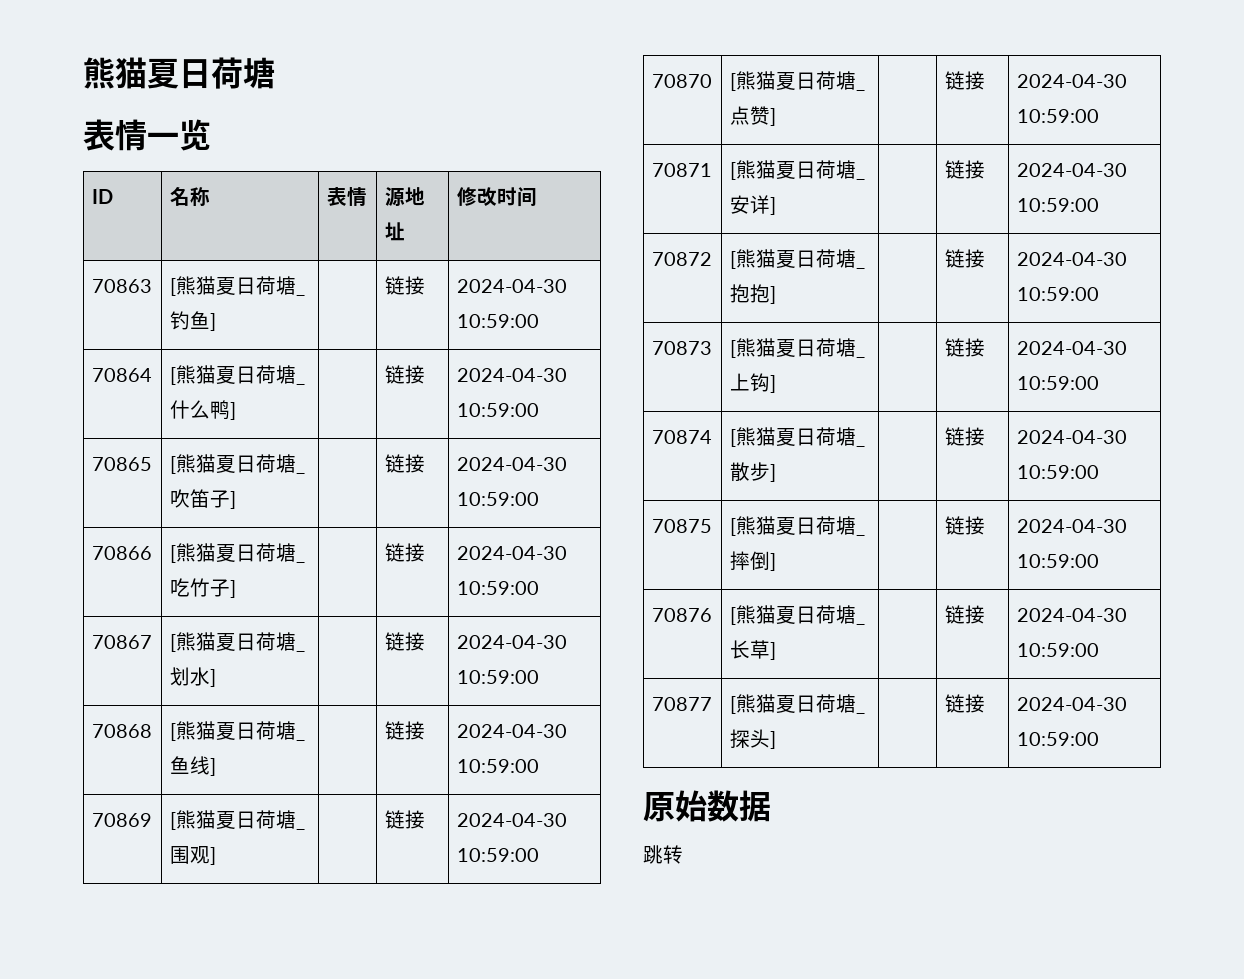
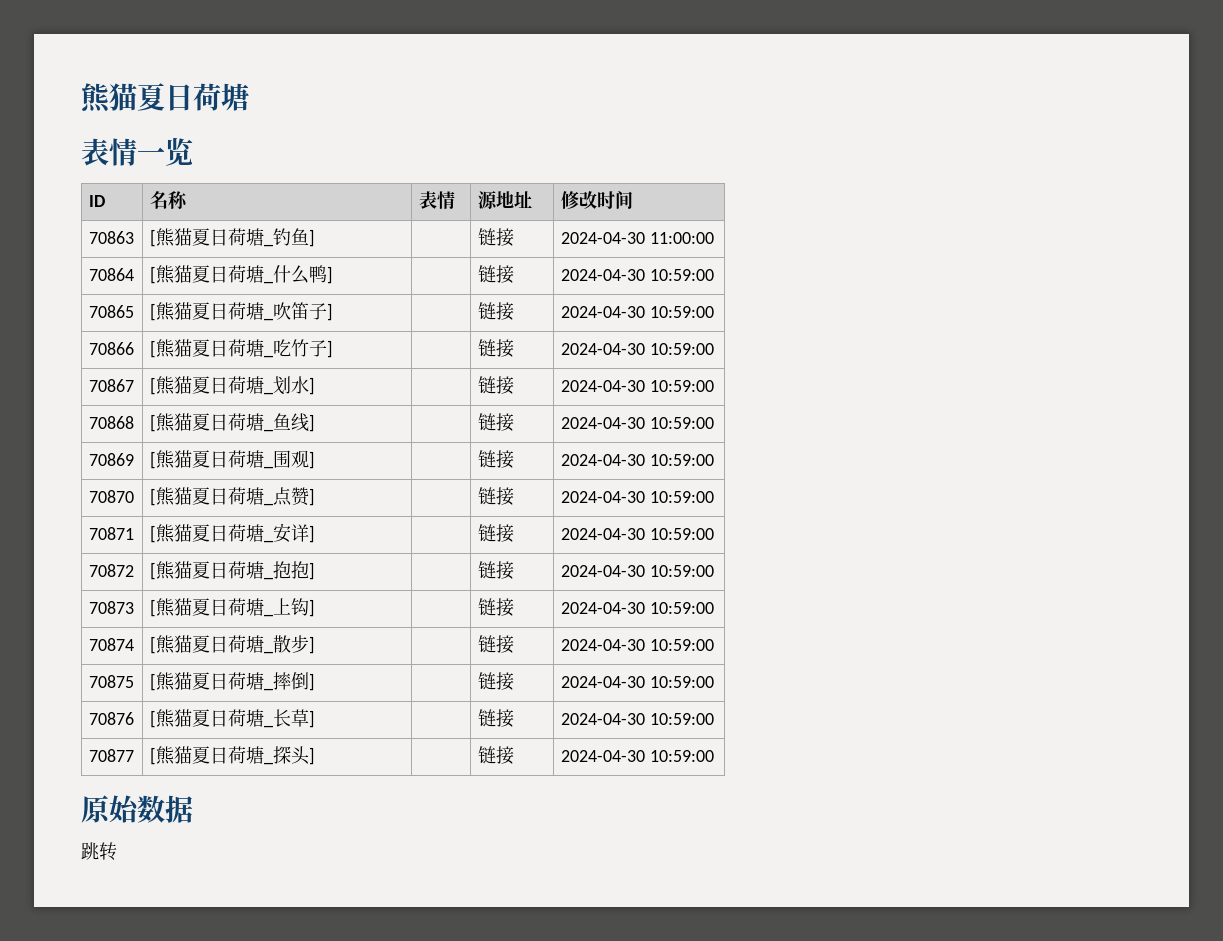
- 70863 | [熊猫夏日荷塘_钓鱼] | | 链接 | 2024-04-30 10:59:00
+ 70863 | [熊猫夏日荷塘_钓鱼] | | 链接 | 2024-04-30 11:00:00

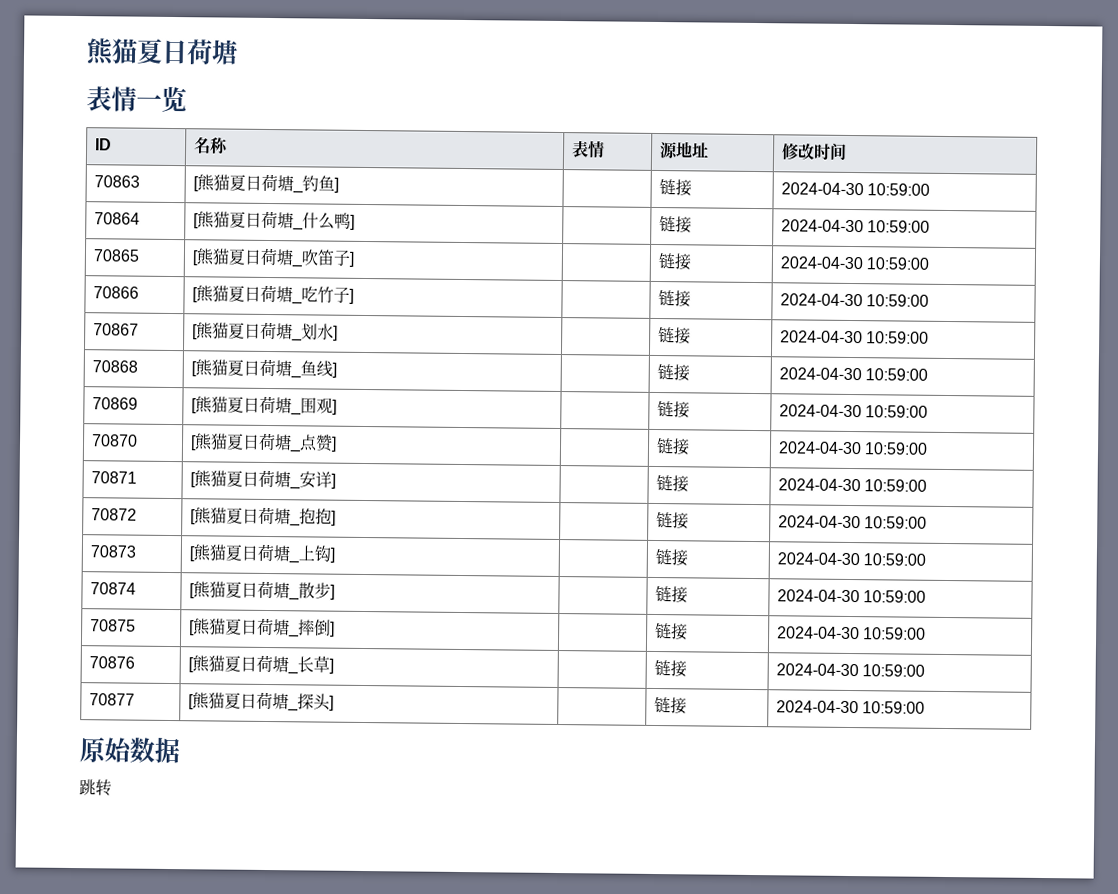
- 70863 | [熊猫夏日荷塘_钓鱼] | | 链接 | 2024-04-30 11:00:00
+ 70863 | [熊猫夏日荷塘_钓鱼] | | 链接 | 2024-04-30 10:59:00

